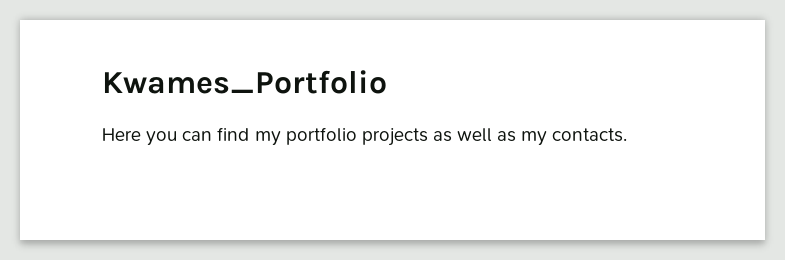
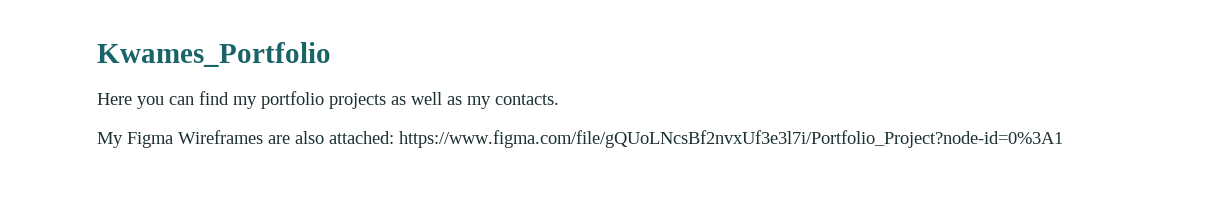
+ My Figma Wireframes are also attached: https://www.figma.com/file/gQUoLNcsBf2nvxUf3e3l7i/Portfolio_Project?node-id=0%3A1

